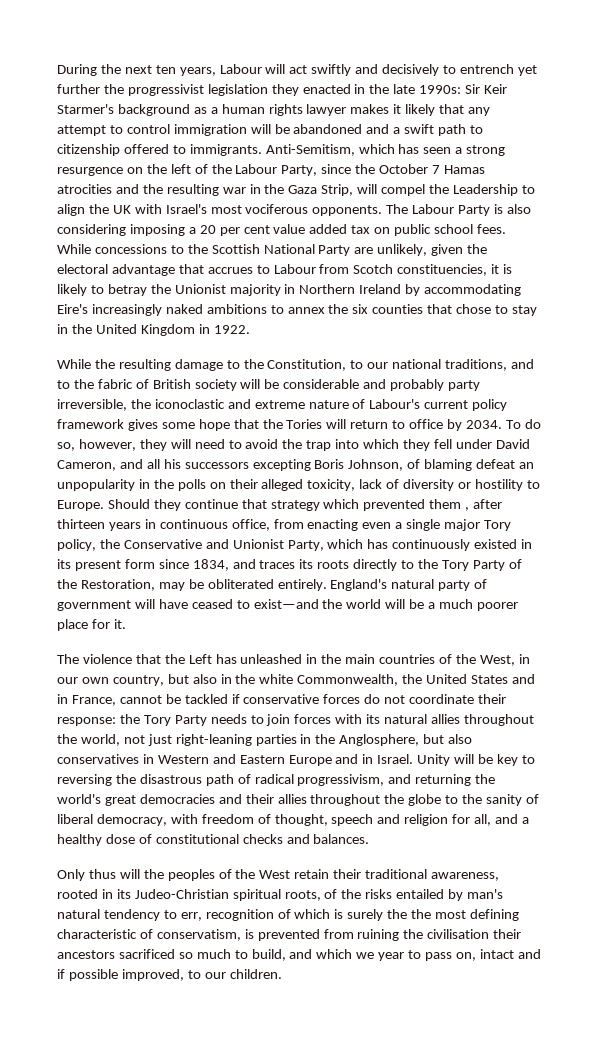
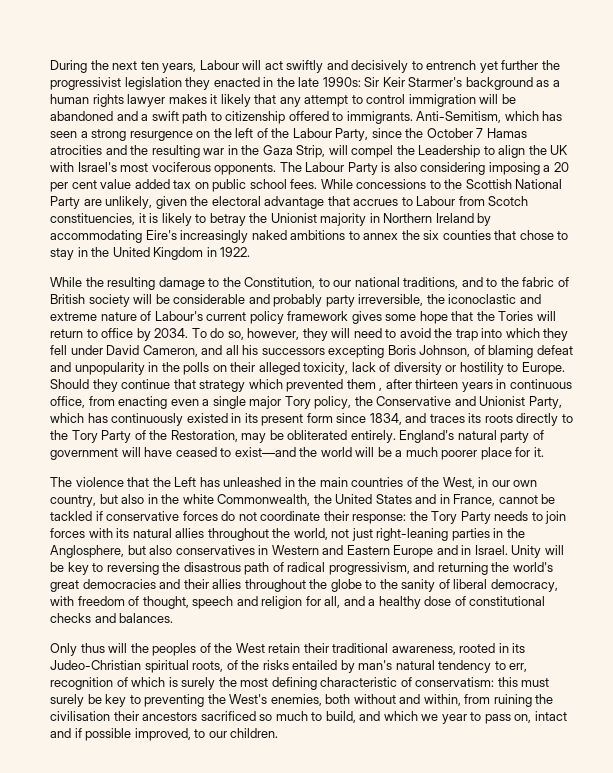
- To do so, however, they will need to avoid the trap into which they fell under David Cameron, and all his successors excepting Boris Johnson, of blaming defeat an unpopularity in the polls on their alleged toxicity, lack of diversity or hostility to Europe.
+ To do so, however, they will need to avoid the trap into which they fell under David Cameron, and all his successors excepting Boris Johnson, of blaming defeat and unpopularity in the polls on their alleged toxicity, lack of diversity or hostility to Europe.
- Only thus will the peoples of the West retain their traditional awareness, rooted in its Judeo-Christian spiritual roots, of the risks entailed by man's natural tendency to err, recognition of which is surely the the most defining characteristic of conservatism, is prevented from ruining the civilisation their ancestors sacrificed so much to build, and which we year to pass on, intact and if possible improved, to our children.
+ Only thus will the peoples of the West retain their traditional awareness, rooted in its Judeo-Christian spiritual roots, of the risks entailed by man's natural tendency to err, recognition of which is surely the most defining characteristic of conservatism: this must surely be key to preventing the West's enemies, both without and within, from ruining the civilisation their ancestors sacrificed so much to build, and which we year to pass on, intact and if possible improved, to our children.

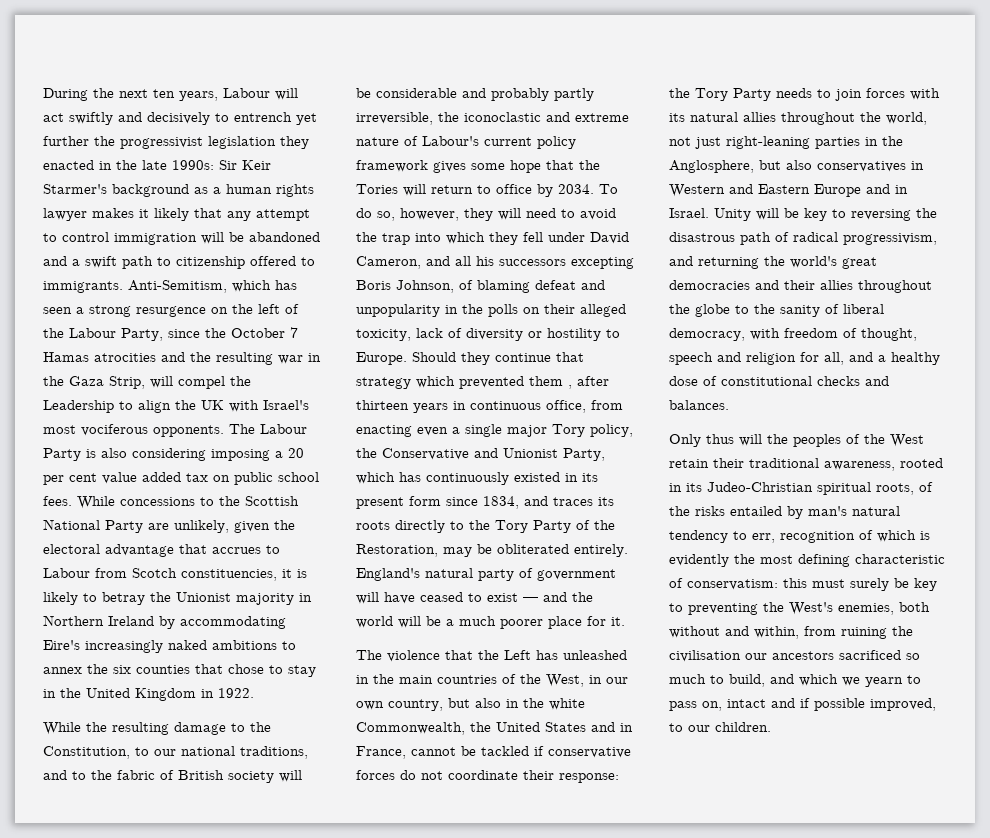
- While the resulting damage to the Constitution, to our national traditions, and to the fabric of British society will be considerable and probably party irreversible, the iconoclastic and extreme nature of Labour's current policy framework gives some hope that the Tories will return to office by 2034.
+ While the resulting damage to the Constitution, to our national traditions, and to the fabric of British society will be considerable and probably partly irreversible, the iconoclastic and extreme nature of Labour's current policy framework gives some hope that the Tories will return to office by 2034.
- England's natural party of government will have ceased to exist—and the world will be a much poorer place for it.
+ England's natural party of government will have ceased to exist — and the world will be a much poorer place for it.
- Only thus will the peoples of the West retain their traditional awareness, rooted in its Judeo-Christian spiritual roots, of the risks entailed by man's natural tendency to err, recognition of which is surely the most defining characteristic of conservatism:
+ Only thus will the peoples of the West retain their traditional awareness, rooted in its Judeo-Christian spiritual roots, of the risks entailed by man's natural tendency to err, recognition of which is evidently the most defining characteristic of conservatism:
- this must surely be key to preventing the West's enemies, both without and within, from ruining the civilisation their ancestors sacrificed so much to build, and which we year to pass on, intact and if possible improved, to our children.
+ this must surely be key to preventing the West's enemies, both without and within, from ruining the civilisation our ancestors sacrificed so much to build, and which we yearn to pass on, intact and if possible improved, to our children.

